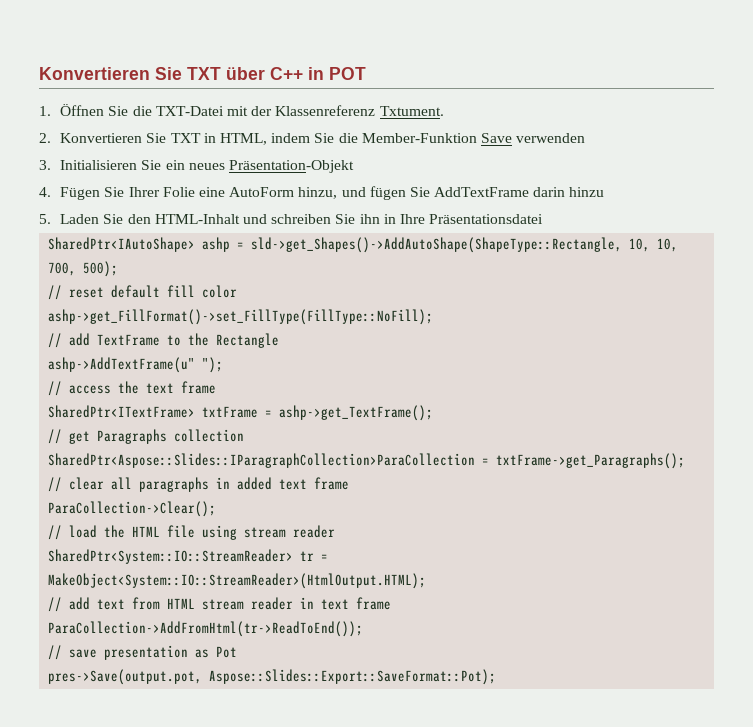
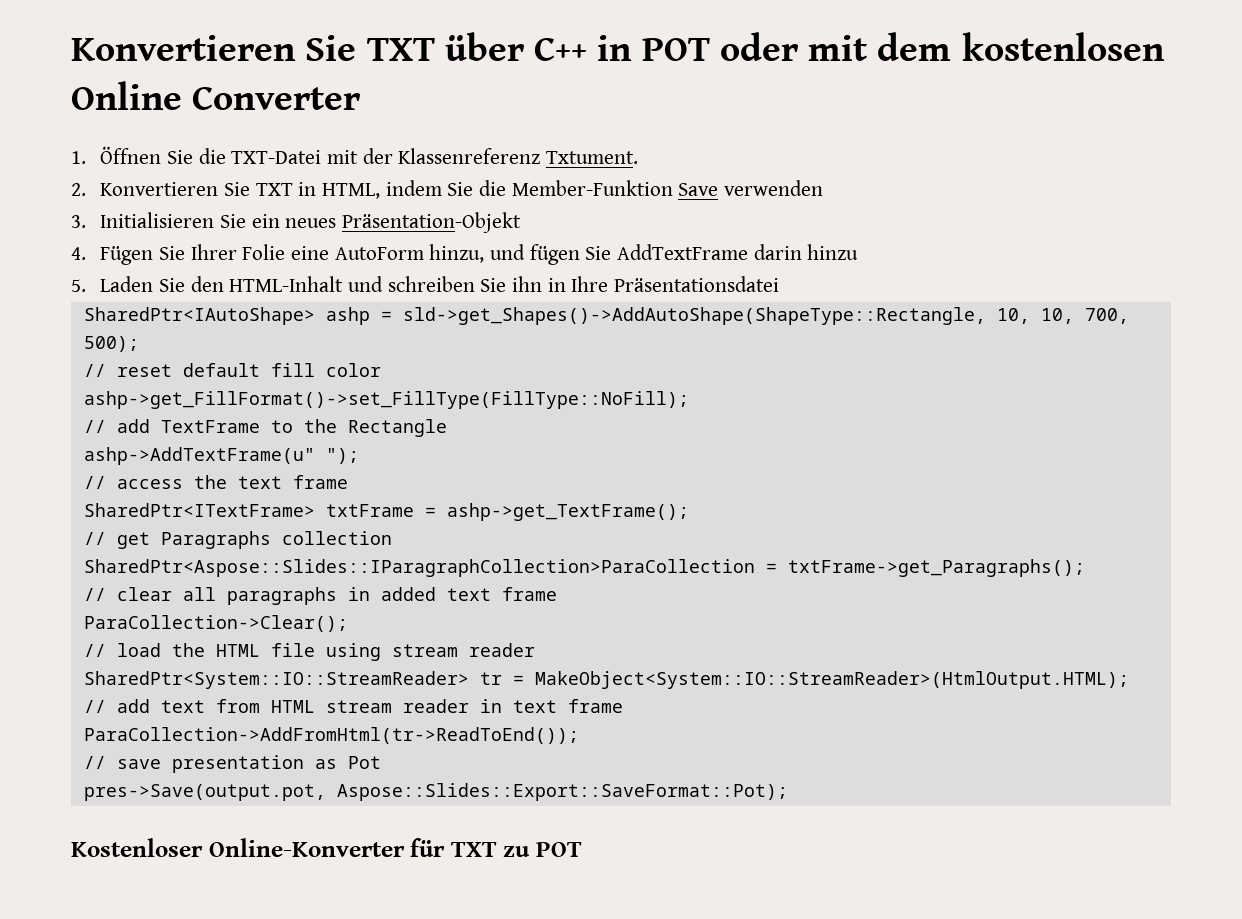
- Konvertieren Sie TXT über C++ in POT
+ Konvertieren Sie TXT über C++ in POT oder mit dem kostenlosen Online Converter
+ Kostenloser Online-Konverter für TXT zu POT

